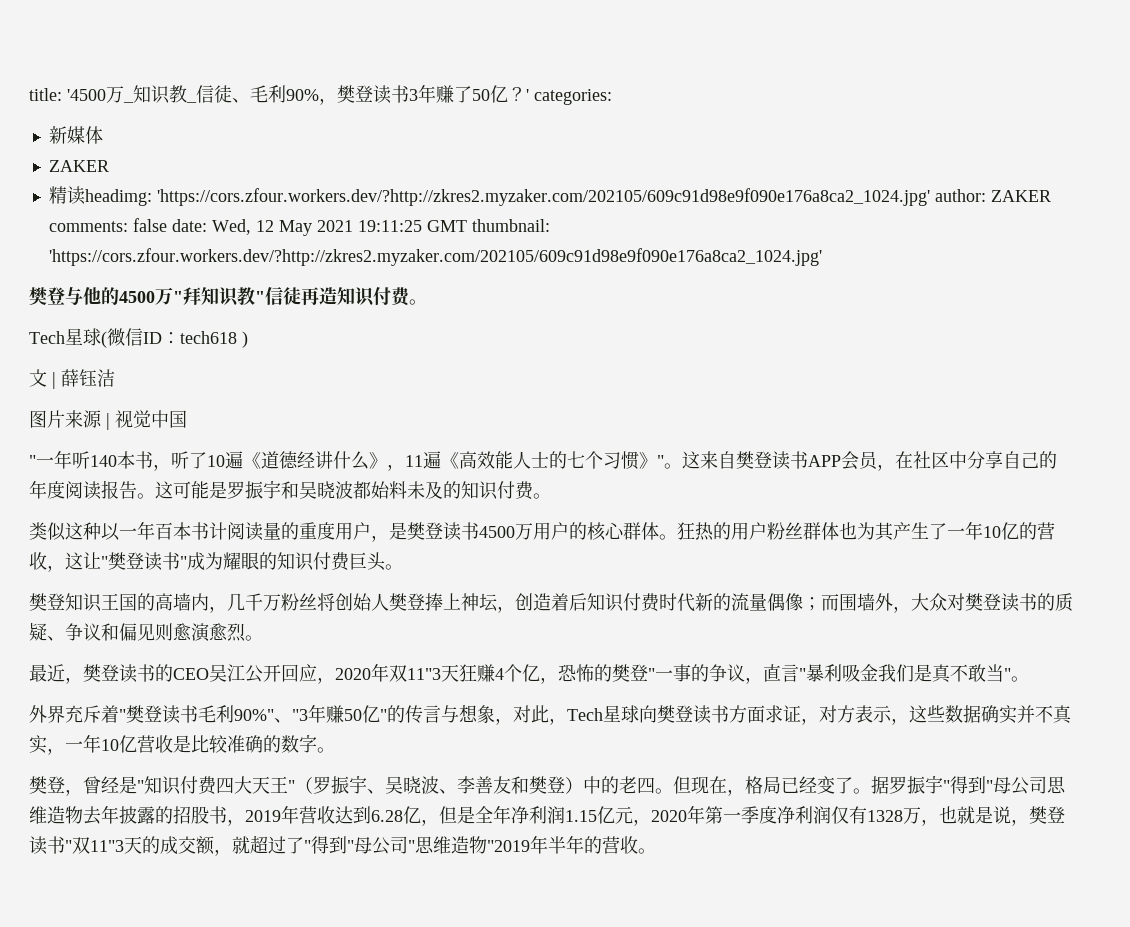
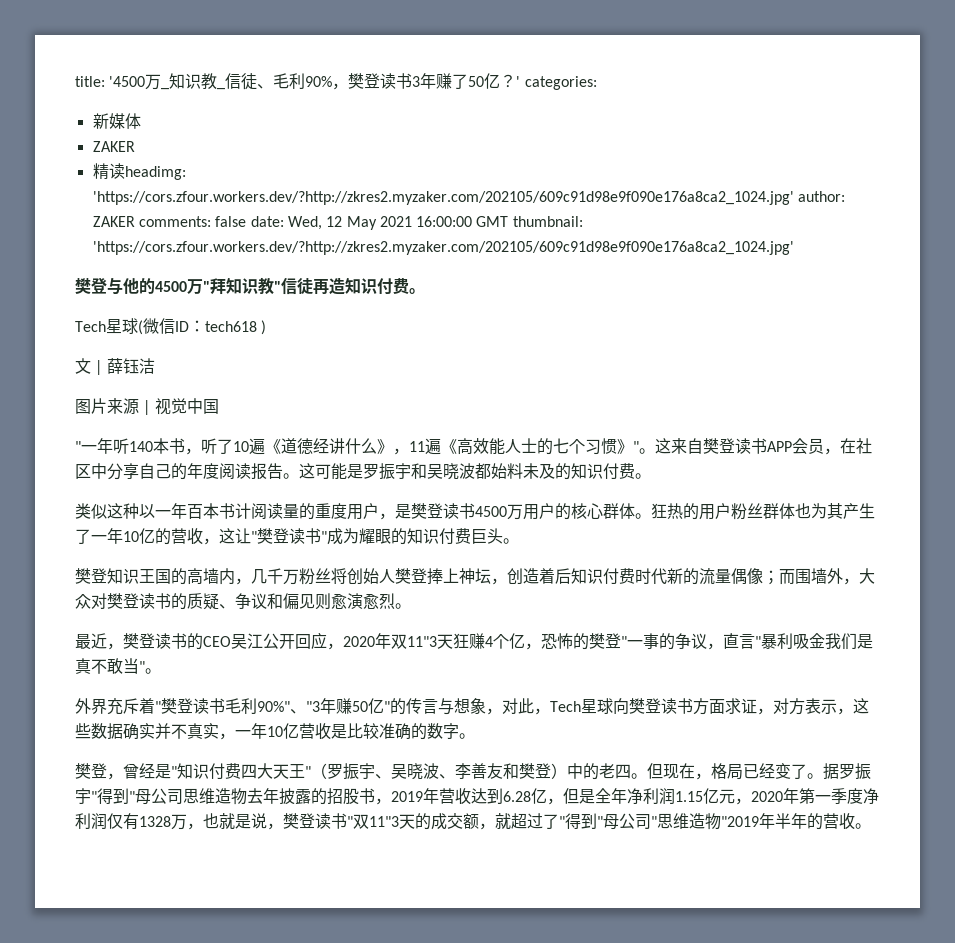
- 精读headimg: 'https://cors.zfour.workers.dev/?http://zkres2.myzaker.com/202105/609c91d98e9f090e176a8ca2_1024.jpg' author: ZAKER comments: false date: Wed, 12 May 2021 19:11:25 GMT thumbnail: 'https://cors.zfour.workers.dev/?http://zkres2.myzaker.com/202105/609c91d98e9f090e176a8ca2_1024.jpg'
+ 精读headimg: 'https://cors.zfour.workers.dev/?http://zkres2.myzaker.com/202105/609c91d98e9f090e176a8ca2_1024.jpg' author: ZAKER comments: false date: Wed, 12 May 2021 16:00:00 GMT thumbnail: 'https://cors.zfour.workers.dev/?http://zkres2.myzaker.com/202105/609c91d98e9f090e176a8ca2_1024.jpg'

